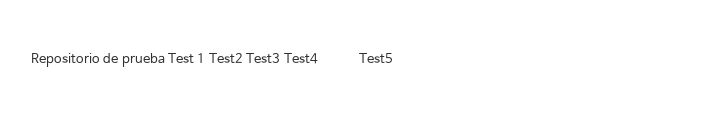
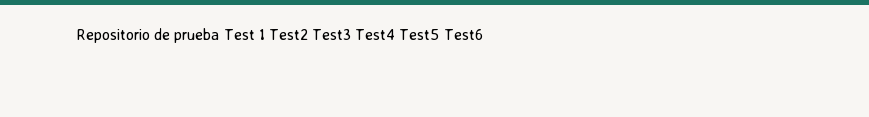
- Repositorio de prueba Test 1 Test2 Test3 Test4 Test5
+ Repositorio de prueba Test 1 Test2 Test3 Test4 Test5 Test6

